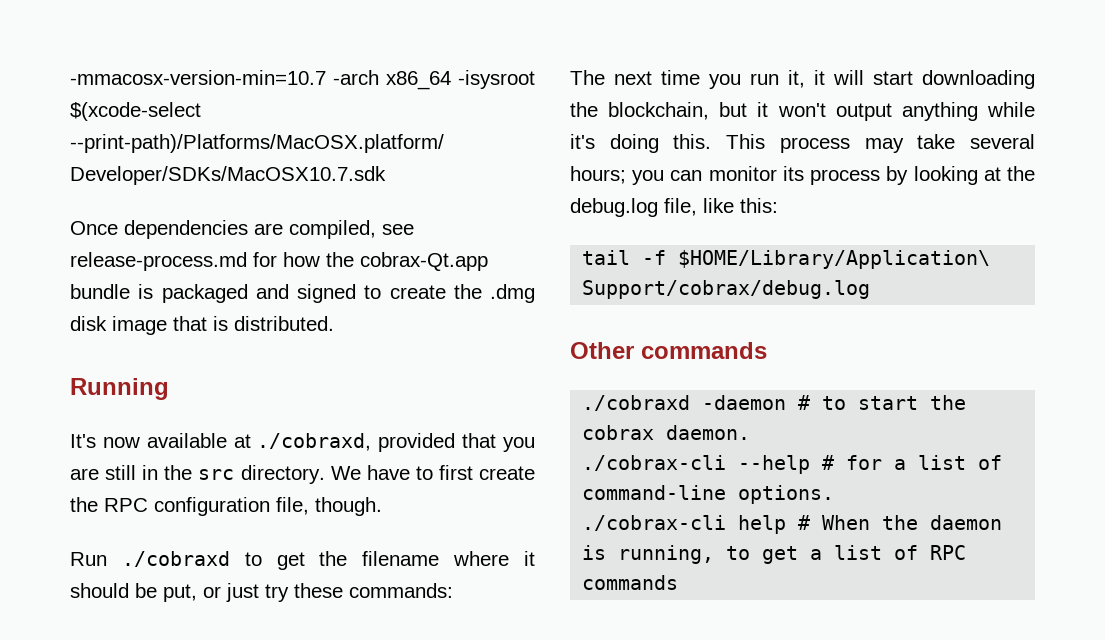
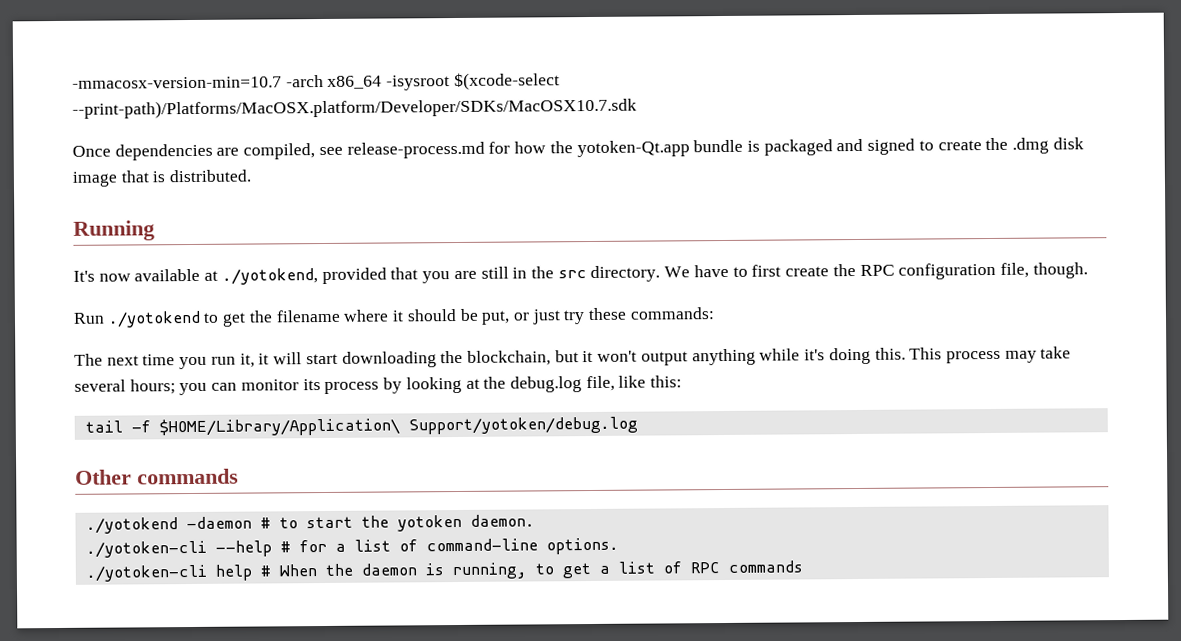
- Once dependencies are compiled, see release-process.md for how the cobrax-Qt.app bundle is packaged and signed to create the .dmg disk image that is distributed.
+ Once dependencies are compiled, see release-process.md for how the yotoken-Qt.app bundle is packaged and signed to create the .dmg disk image that is distributed.
- It's now available at ./cobraxd, provided that you are still in the src directory.
+ It's now available at ./yotokend, provided that you are still in the src directory.
- Run ./cobraxd to get the filename where it should be put, or just try these commands:
+ Run ./yotokend to get the filename where it should be put, or just try these commands:
- tail -f $HOME/Library/Application\ Support/cobrax/debug.log
+ tail -f $HOME/Library/Application\ Support/yotoken/debug.log
- ./cobraxd -daemon # to start the cobrax daemon.
+ ./yotokend -daemon # to start the yotoken daemon.
- ./cobrax-cli --help # for a list of command-line options.
+ ./yotoken-cli --help # for a list of command-line options.
- ./cobrax-cli help # When the daemon is running, to get a list of RPC commands
+ ./yotoken-cli help # When the daemon is running, to get a list of RPC commands

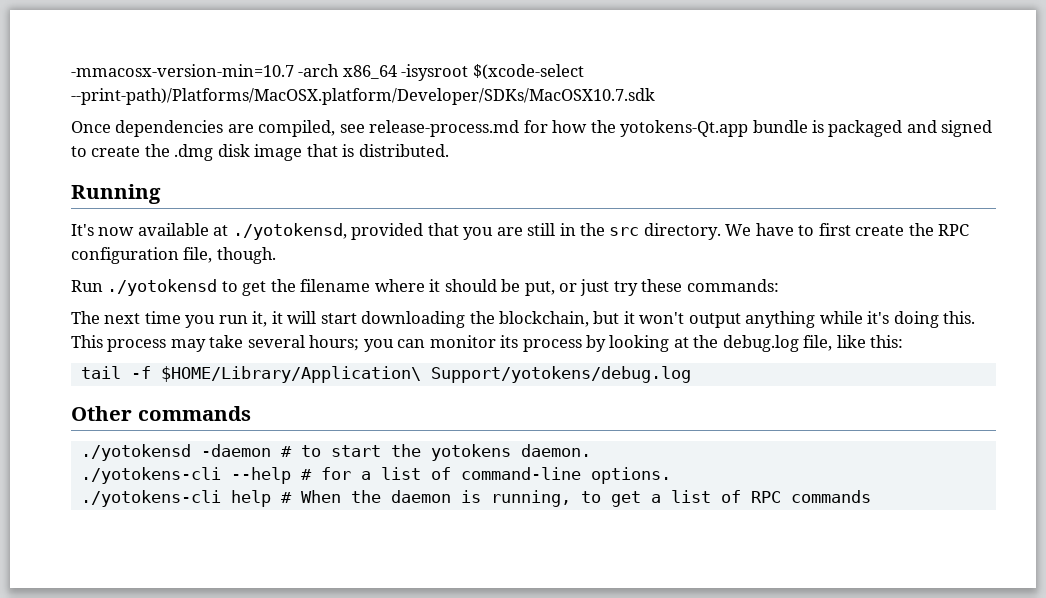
- Once dependencies are compiled, see release-process.md for how the yotoken-Qt.app bundle is packaged and signed to create the .dmg disk image that is distributed.
+ Once dependencies are compiled, see release-process.md for how the yotokens-Qt.app bundle is packaged and signed to create the .dmg disk image that is distributed.
- It's now available at ./yotokend, provided that you are still in the src directory.
+ It's now available at ./yotokensd, provided that you are still in the src directory.
- Run ./yotokend to get the filename where it should be put, or just try these commands:
+ Run ./yotokensd to get the filename where it should be put, or just try these commands:
- tail -f $HOME/Library/Application\ Support/yotoken/debug.log
+ tail -f $HOME/Library/Application\ Support/yotokens/debug.log
- ./yotokend -daemon # to start the yotoken daemon.
+ ./yotokensd -daemon # to start the yotokens daemon.
- ./yotoken-cli --help # for a list of command-line options.
+ ./yotokens-cli --help # for a list of command-line options.
- ./yotoken-cli help # When the daemon is running, to get a list of RPC commands
+ ./yotokens-cli help # When the daemon is running, to get a list of RPC commands

